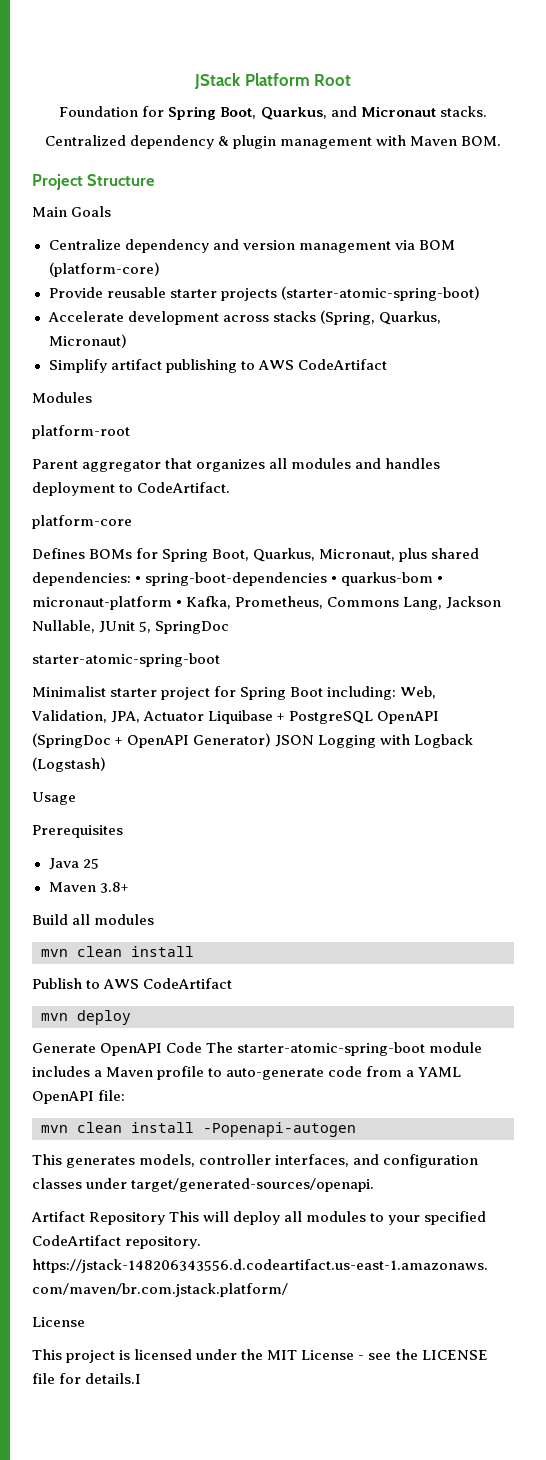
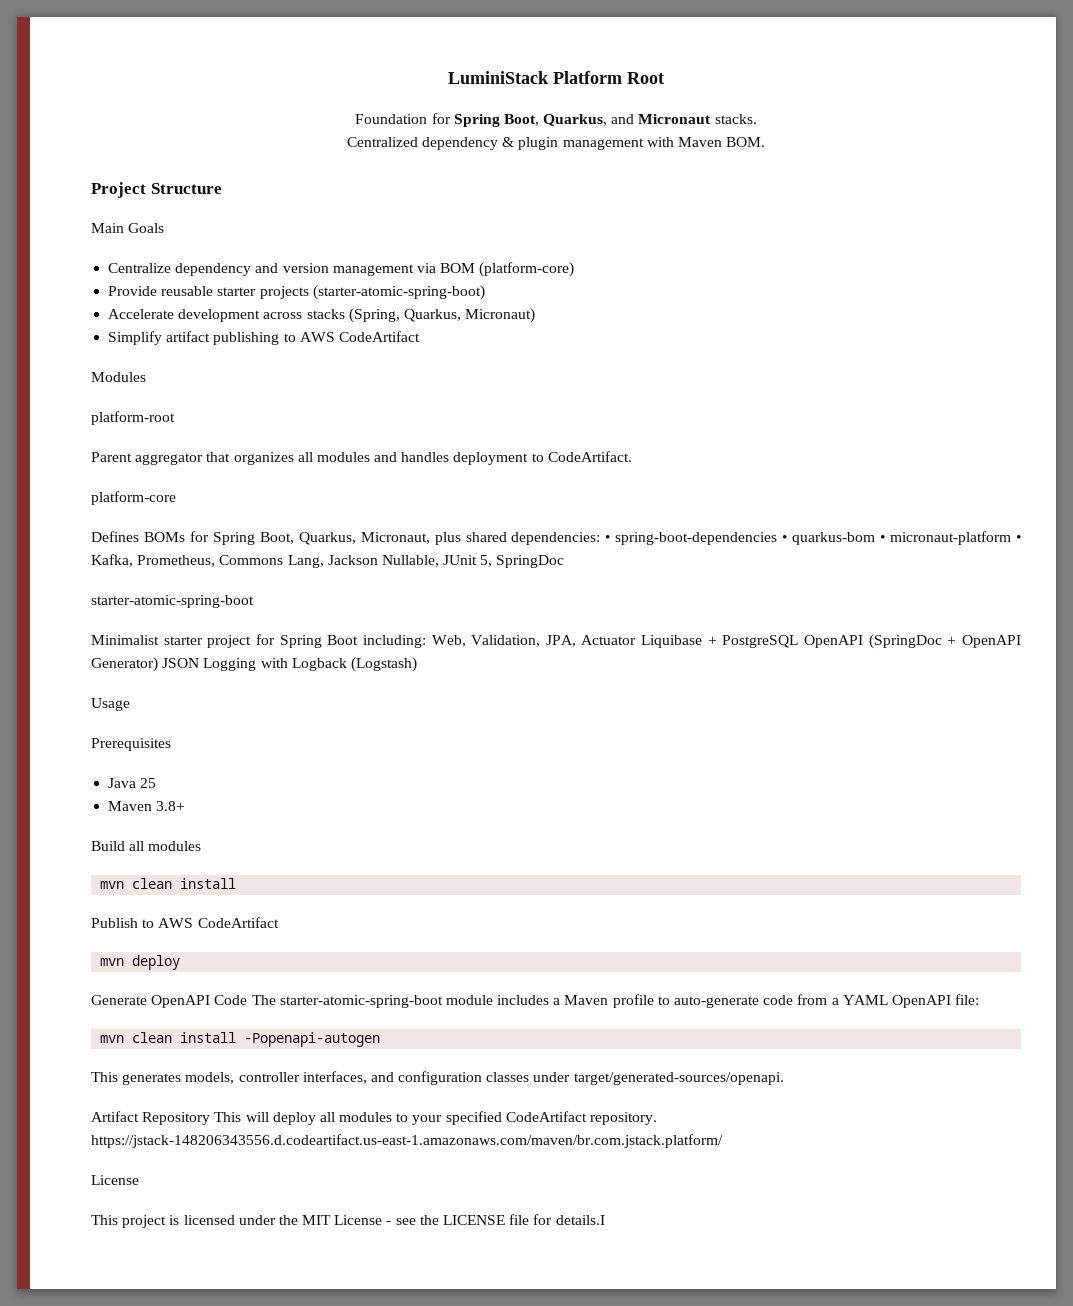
- JStack Platform Root
+ LuminiStack Platform Root

